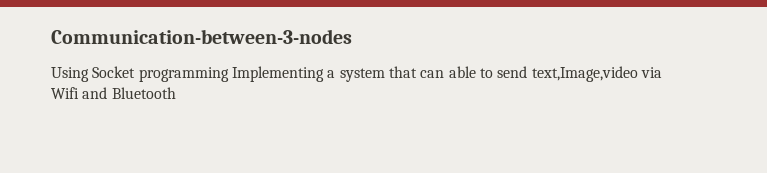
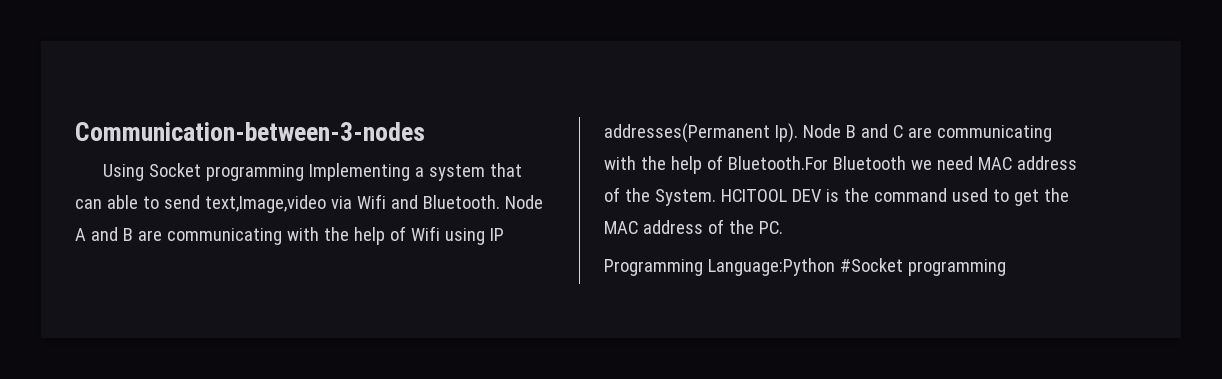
- Using Socket programming Implementing a system that can able to send text,Image,video via Wifi and Bluetooth
+ Using Socket programming Implementing a system that can able to send text,Image,video via Wifi and Bluetooth. Node A and B are communicating with the help of Wifi using IP addresses(Permanent Ip). Node B and C are communicating with the help of Bluetooth.For Bluetooth we need MAC address of the System. HCITOOL DEV is the command used to get the MAC address of the PC.
+ Programming Language:Python #Socket programming

